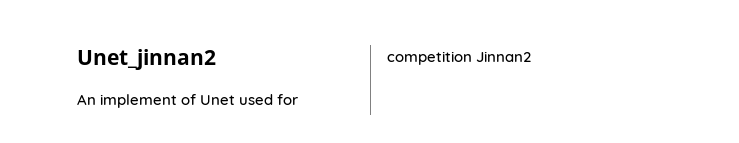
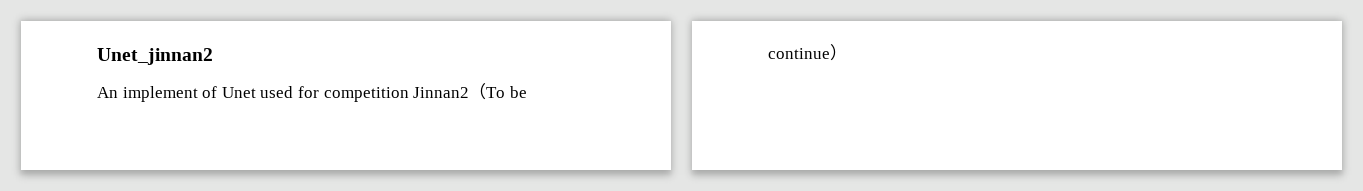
- An implement of Unet used for competition Jinnan2
+ An implement of Unet used for competition Jinnan2（To be continue）

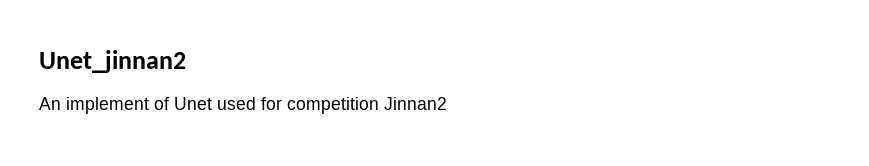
- An implement of Unet used for competition Jinnan2（To be continue）
+ An implement of Unet used for competition Jinnan2

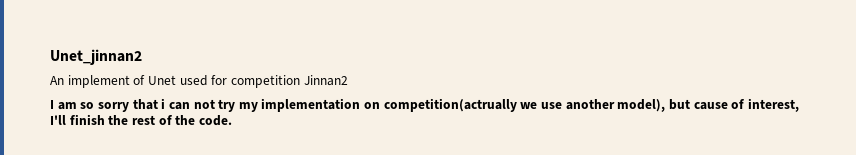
+ I am so sorry that i can not try my implementation on competition(actrually we use another model), but cause of interest, I'll finish the rest of the code.

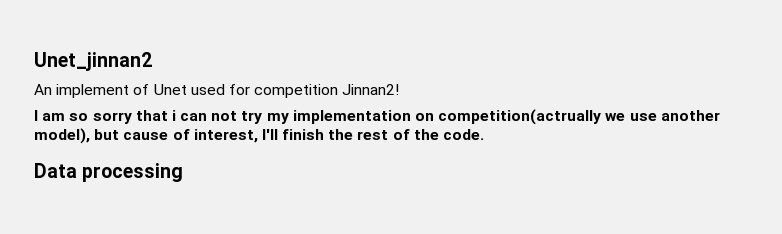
- An implement of Unet used for competition Jinnan2
+ An implement of Unet used for competition Jinnan2!
+ Data processing

